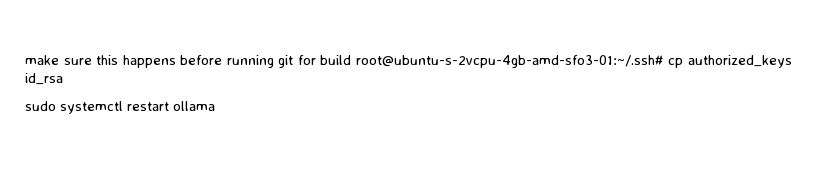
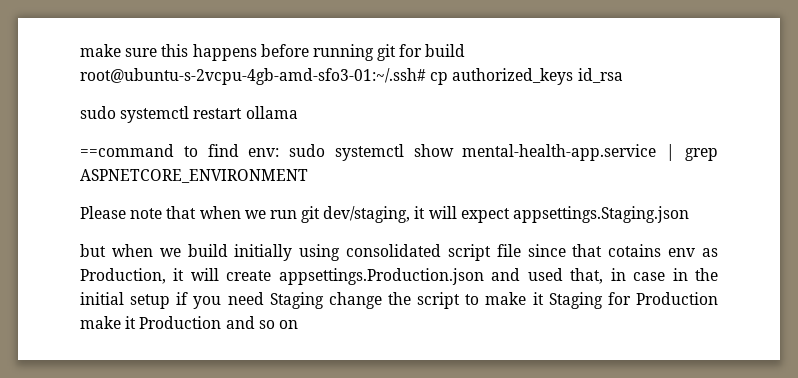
+ ==command to find env: sudo systemctl show mental-health-app.service | grep ASPNETCORE_ENVIRONMENT
+ Please note that when we run git dev/staging, it will expect appsettings.Staging.json
+ but when we build initially using consolidated script file since that cotains env as Production, it will create appsettings.Production.json and used that, in case in the initial setup if you need Staging change the script to make it Staging for Production make it Production and so on

